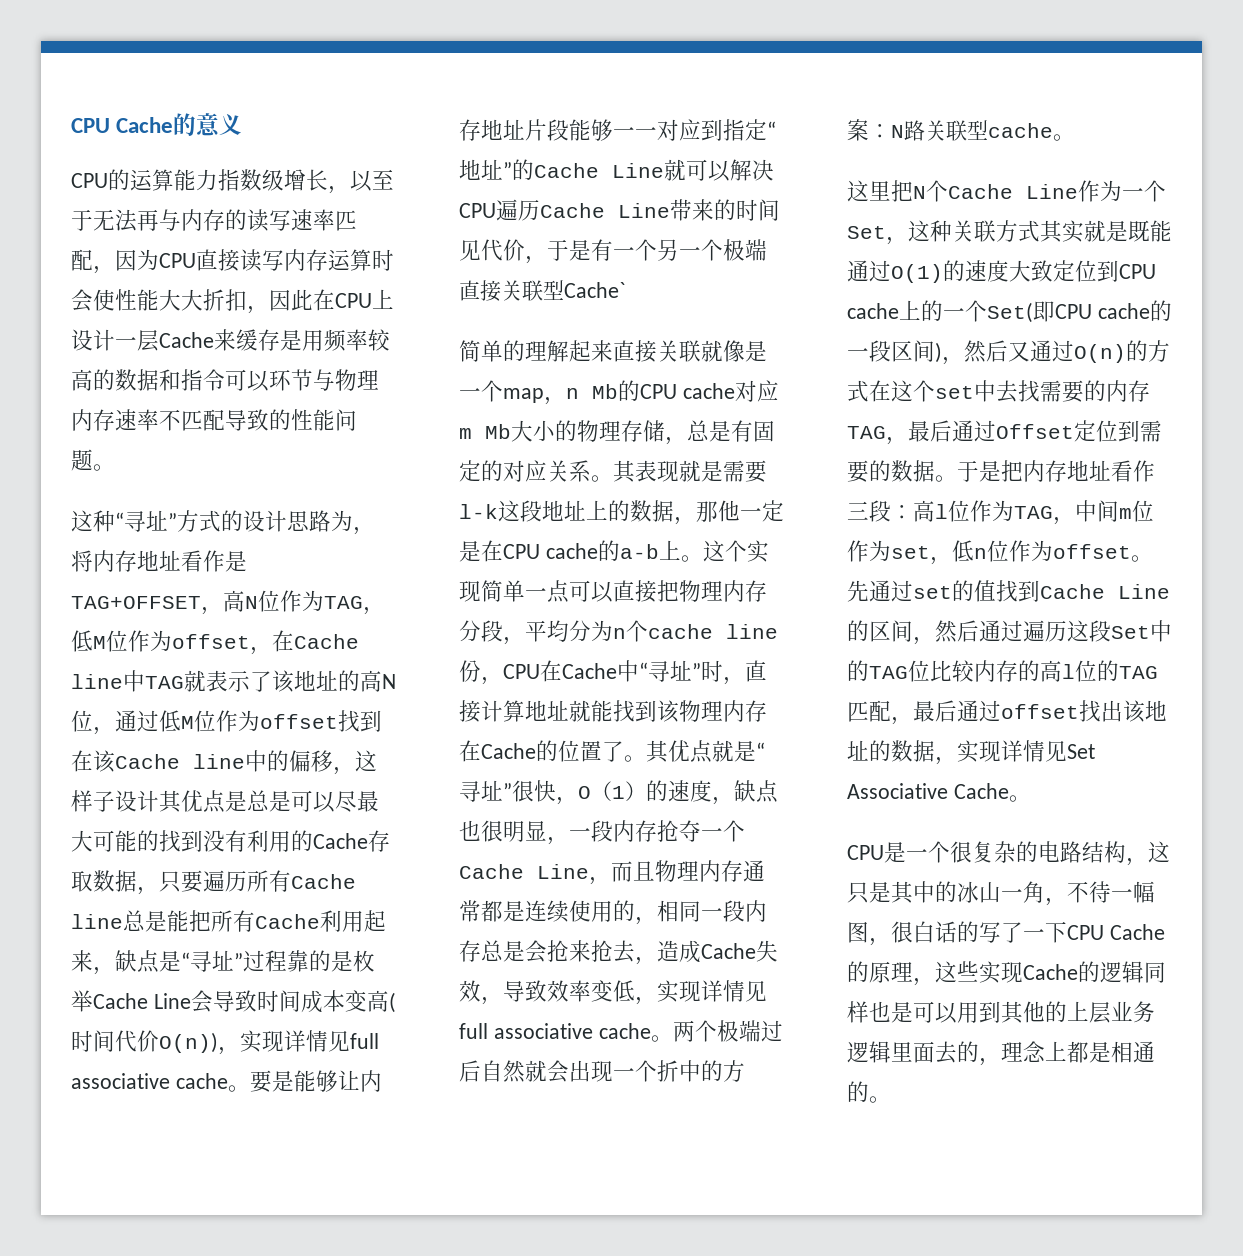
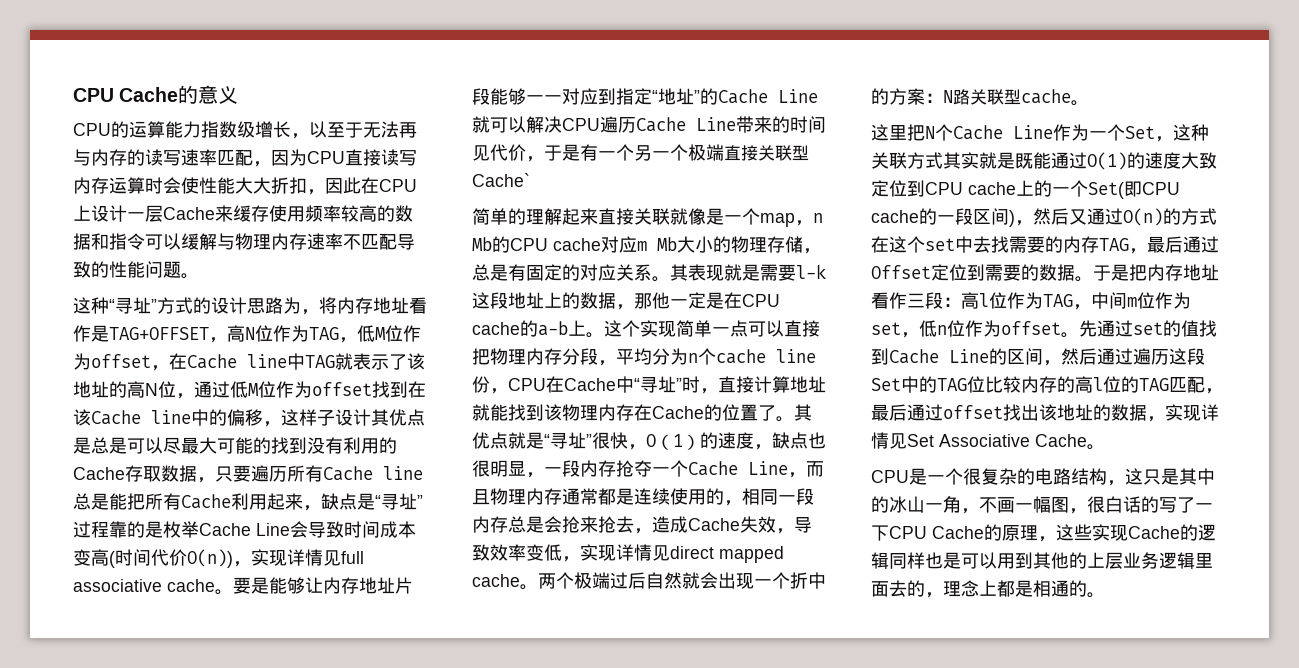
- CPU的运算能力指数级增长，以至于无法再与内存的读写速率匹配，因为CPU直接读写内存运算时会使性能大大折扣，因此在CPU上设计一层Cache来缓存是用频率较高的数据和指令可以环节与物理内存速率不匹配导致的性能问题。
+ CPU的运算能力指数级增长，以至于无法再与内存的读写速率匹配，因为CPU直接读写内存运算时会使性能大大折扣，因此在CPU上设计一层Cache来缓存使用频率较高的数据和指令可以缓解与物理内存速率不匹配导致的性能问题。
- 其优点就是“寻址”很快，O（1）的速度，缺点也很明显，一段内存抢夺一个Cache Line，而且物理内存通常都是连续使用的，相同一段内存总是会抢来抢去，造成Cache失效，导致效率变低，实现详情见full associative cache。
+ 其优点就是“寻址”很快，O（1）的速度，缺点也很明显，一段内存抢夺一个Cache Line，而且物理内存通常都是连续使用的，相同一段内存总是会抢来抢去，造成Cache失效，导致效率变低，实现详情见direct mapped cache。
- CPU是一个很复杂的电路结构，这只是其中的冰山一角，不待一幅图，很白话的写了一下CPU Cache的原理，这些实现Cache的逻辑同样也是可以用到其他的上层业务逻辑里面去的，理念上都是相通的。
+ CPU是一个很复杂的电路结构，这只是其中的冰山一角，不画一幅图，很白话的写了一下CPU Cache的原理，这些实现Cache的逻辑同样也是可以用到其他的上层业务逻辑里面去的，理念上都是相通的。

